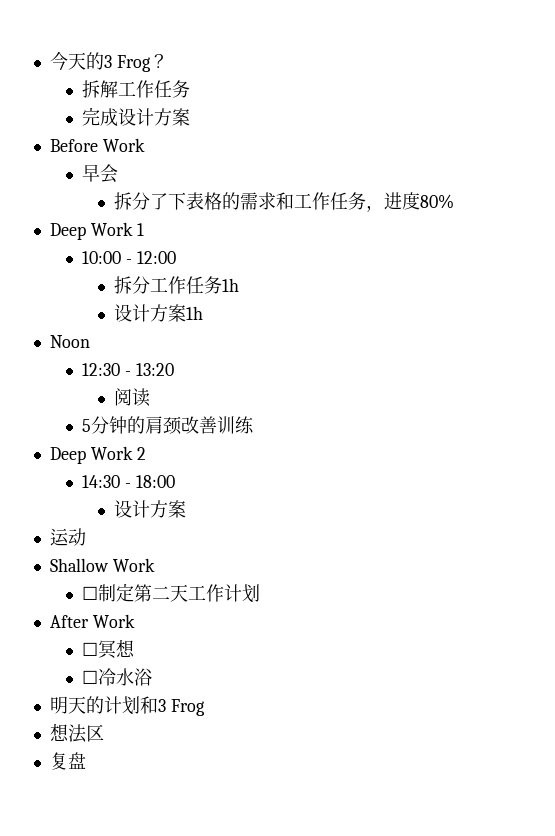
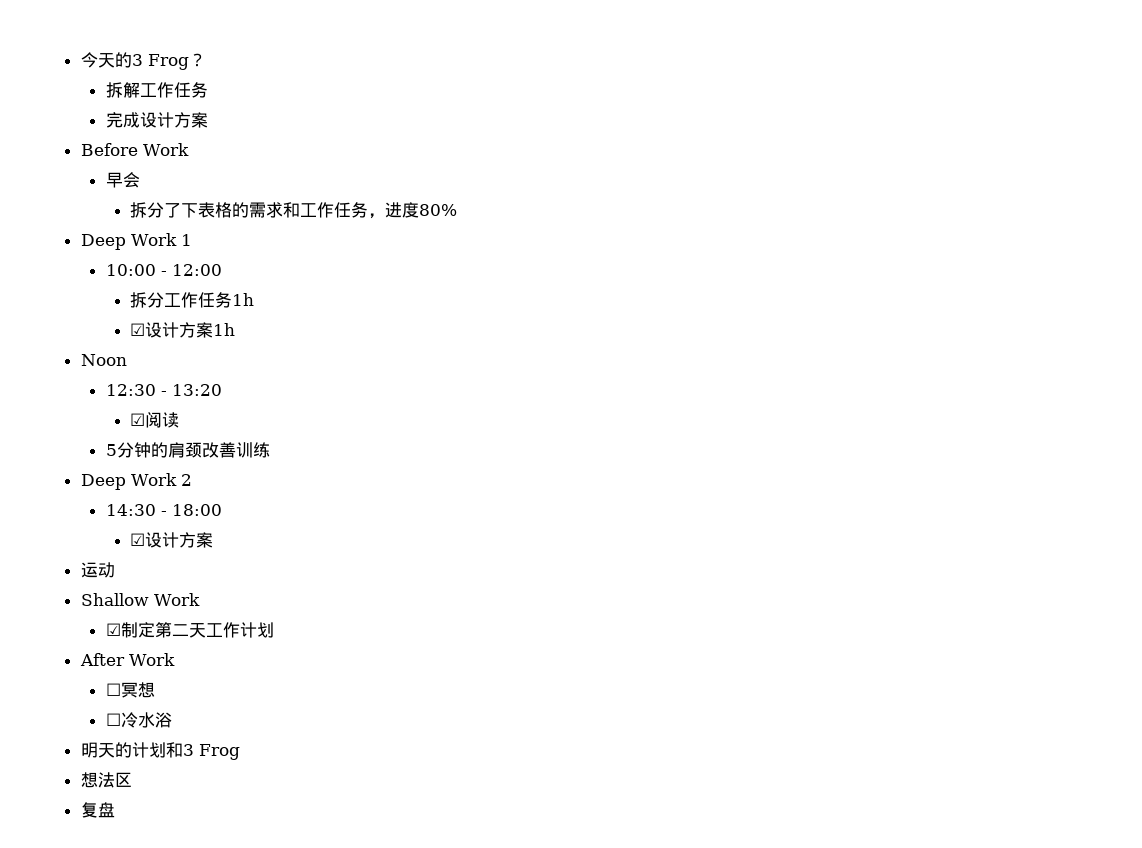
- 设计方案1h
+ ☑设计方案1h
- 阅读
+ ☑阅读
  14:30 - 18:00
- 设计方案
+ ☑设计方案
- ☐制定第二天工作计划
+ ☑制定第二天工作计划

